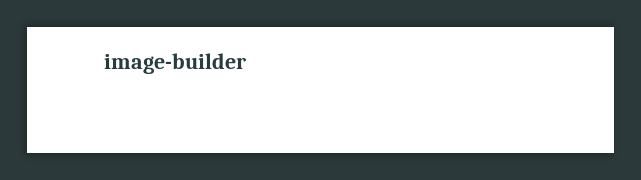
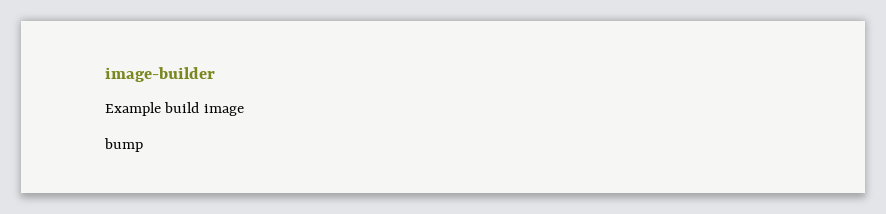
+ Example build image
+ bump

